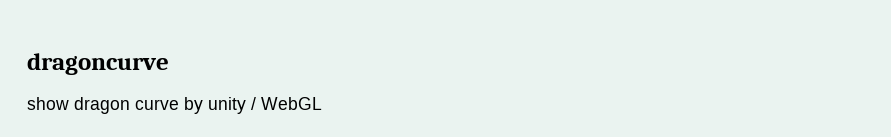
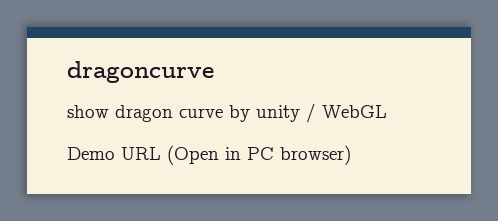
+ Demo URL (Open in PC browser)

